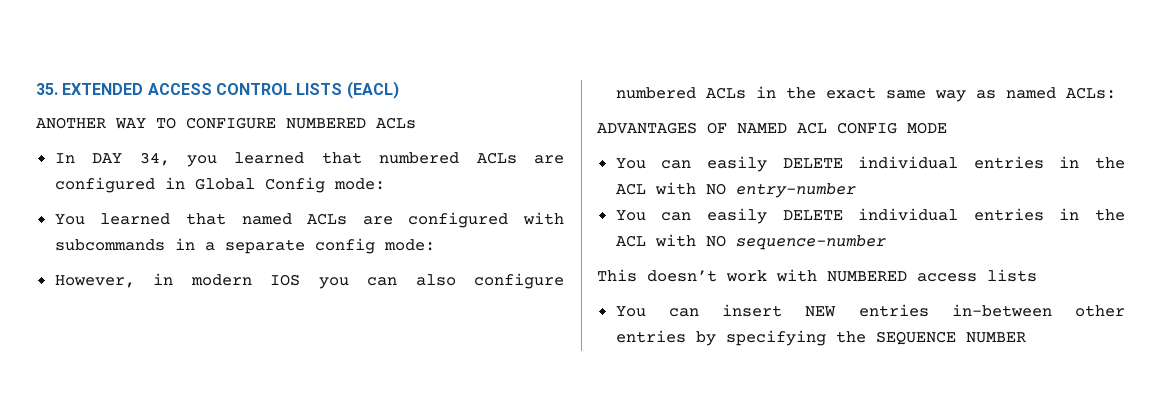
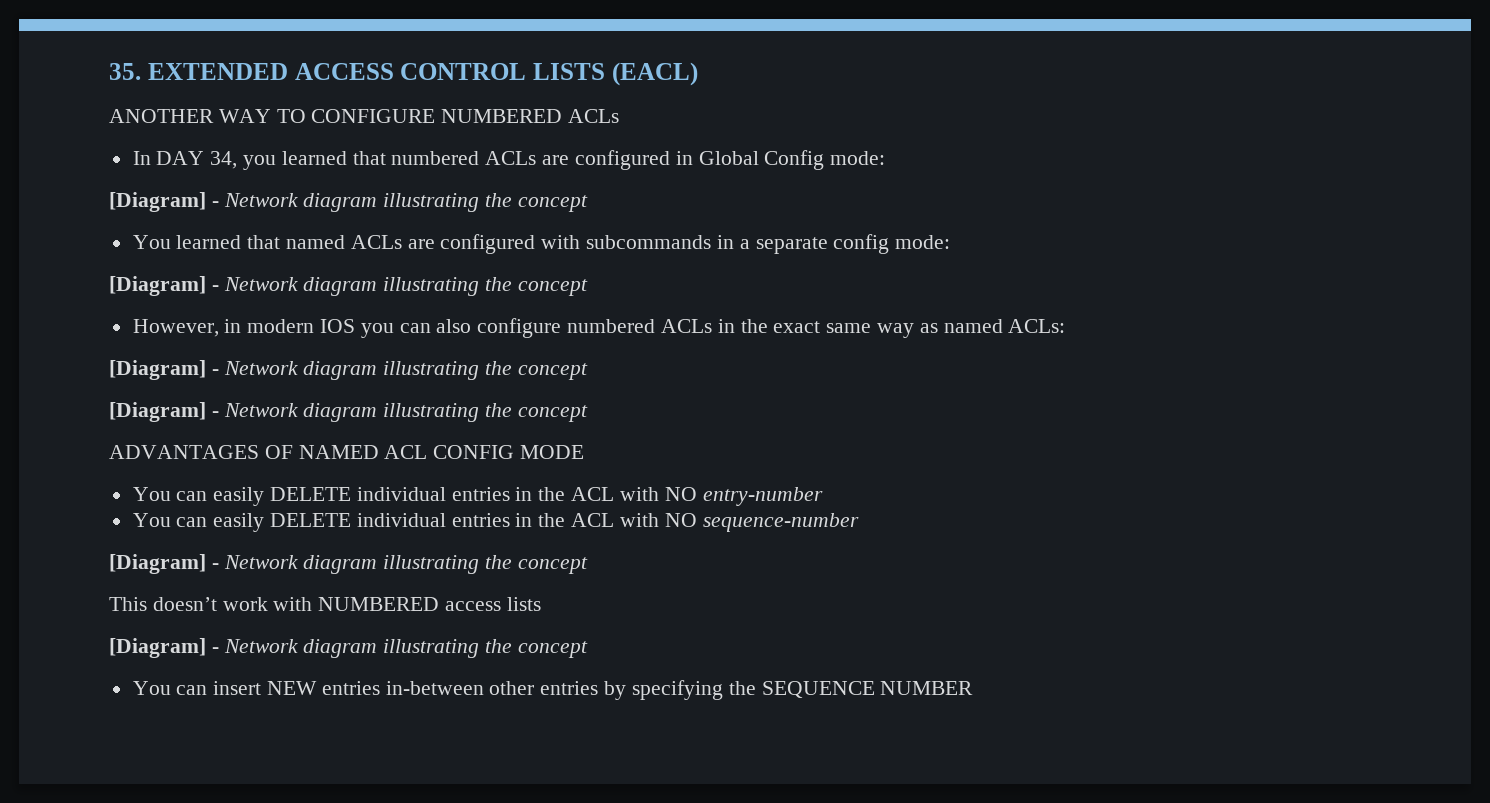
  In DAY 34, you learned that numbered ACLs are configured in Global Config mode:
+ [Diagram] - Network diagram illustrating the concept
  You learned that named ACLs are configured with subcommands in a separate config mode:
+ [Diagram] - Network diagram illustrating the concept
  However, in modern IOS you can also configure numbered ACLs in the exact same way as named ACLs:
+ [Diagram] - Network diagram illustrating the concept
+ [Diagram] - Network diagram illustrating the concept
  You can easily DELETE individual entries in the ACL with NO sequence-number
+ [Diagram] - Network diagram illustrating the concept
  This doesn’t work with NUMBERED access lists
+ [Diagram] - Network diagram illustrating the concept

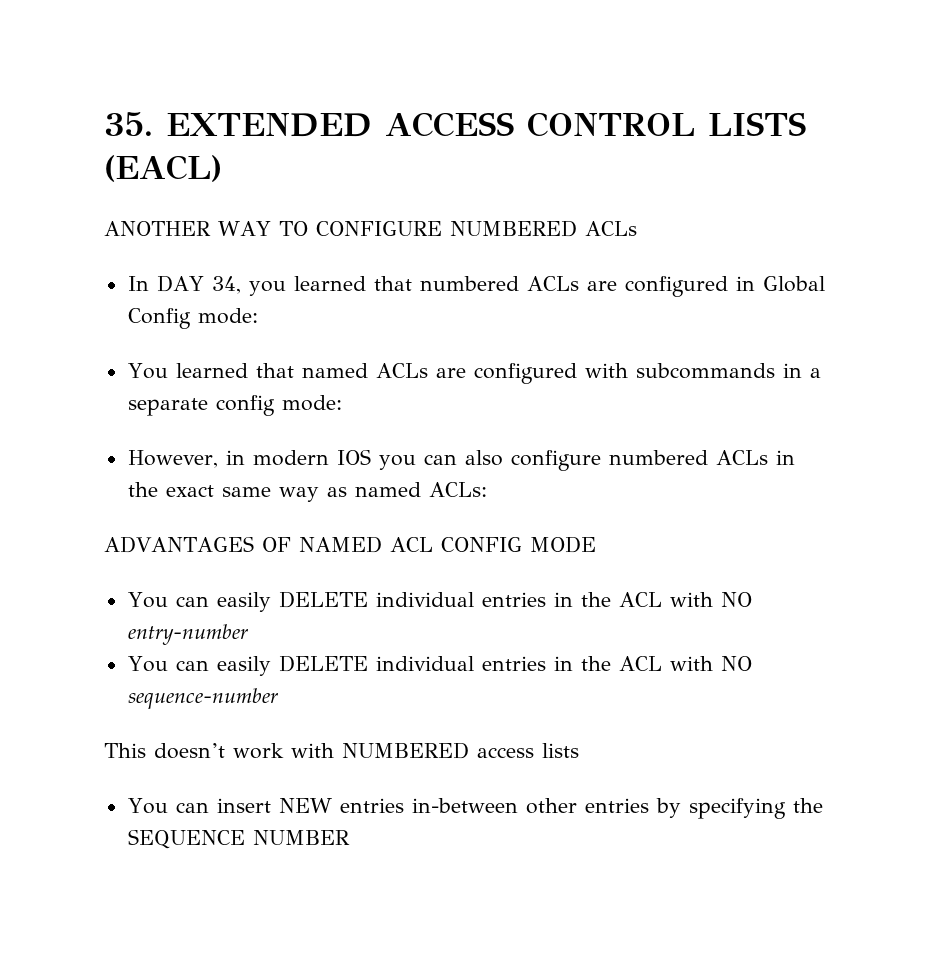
  In DAY 34, you learned that numbered ACLs are configured in Global Config mode:
- [Diagram] - Network diagram illustrating the concept
  You learned that named ACLs are configured with subcommands in a separate config mode:
- [Diagram] - Network diagram illustrating the concept
  However, in modern IOS you can also configure numbered ACLs in the exact same way as named ACLs:
- [Diagram] - Network diagram illustrating the concept
- [Diagram] - Network diagram illustrating the concept
  You can easily DELETE individual entries in the ACL with NO sequence-number
- [Diagram] - Network diagram illustrating the concept
  This doesn’t work with NUMBERED access lists
- [Diagram] - Network diagram illustrating the concept

